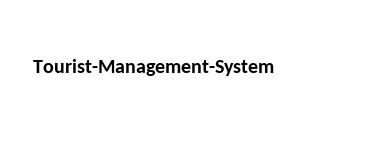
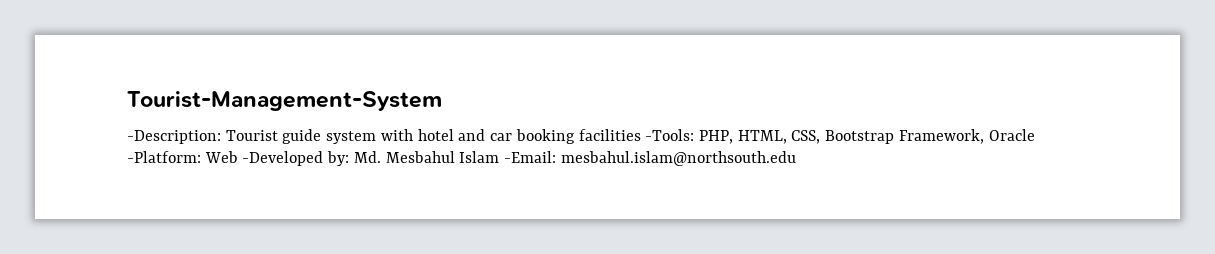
+ -Description: Tourist guide system with hotel and car booking facilities -Tools: PHP, HTML, CSS, Bootstrap Framework, Oracle -Platform: Web -Developed by: Md. Mesbahul Islam -Email: mesbahul.islam@northsouth.edu

